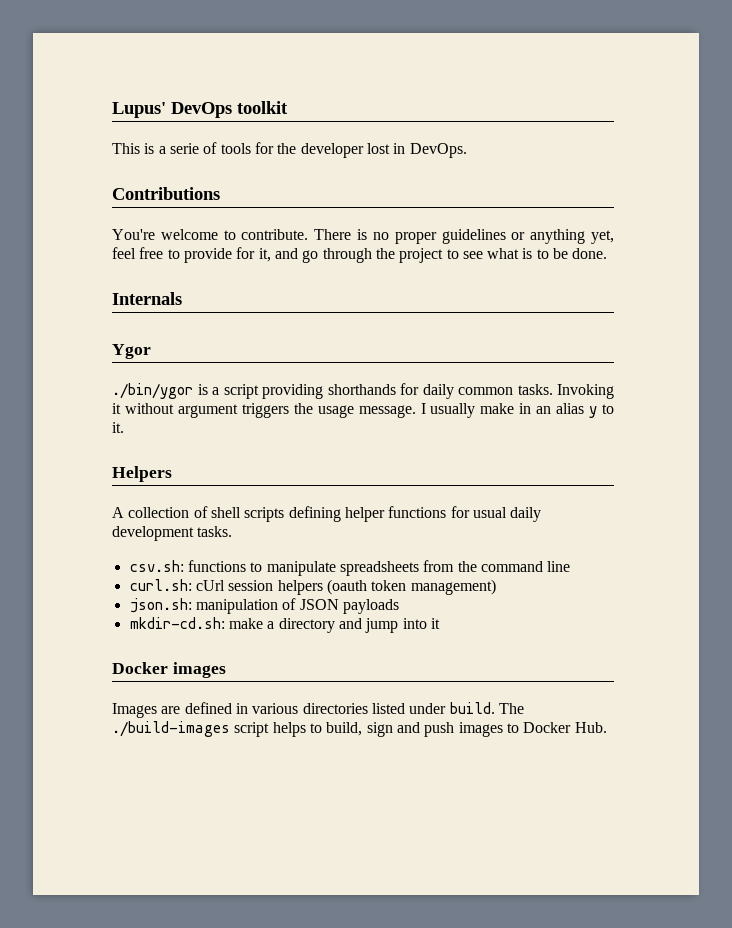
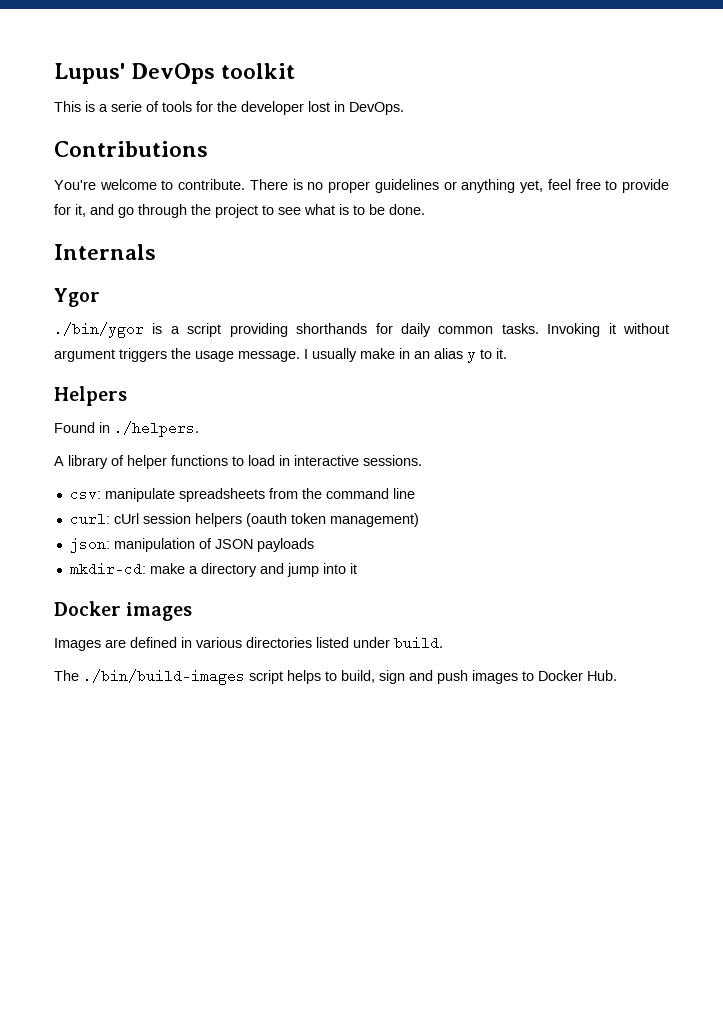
- A collection of shell scripts defining helper functions for usual daily development tasks.
- csv.sh: functions to manipulate spreadsheets from the command line
+ Found in ./helpers.
+ A library of helper functions to load in interactive sessions.
+ csv: manipulate spreadsheets from the command line
- curl.sh: cUrl session helpers (oauth token management)
+ curl: cUrl session helpers (oauth token management)
- json.sh: manipulation of JSON payloads
+ json: manipulation of JSON payloads
- mkdir-cd.sh: make a directory and jump into it
+ mkdir-cd: make a directory and jump into it
- Images are defined in various directories listed under build. The ./build-images script helps to build, sign and push images to Docker Hub.
+ Images are defined in various directories listed under build.
+ The ./bin/build-images script helps to build, sign and push images to Docker Hub.

